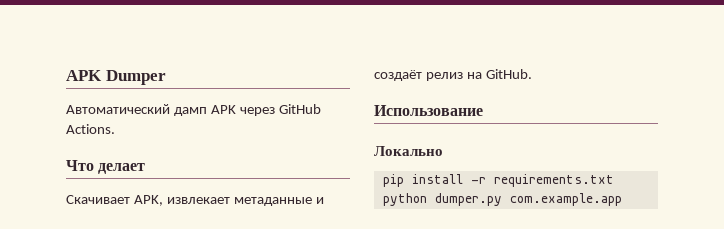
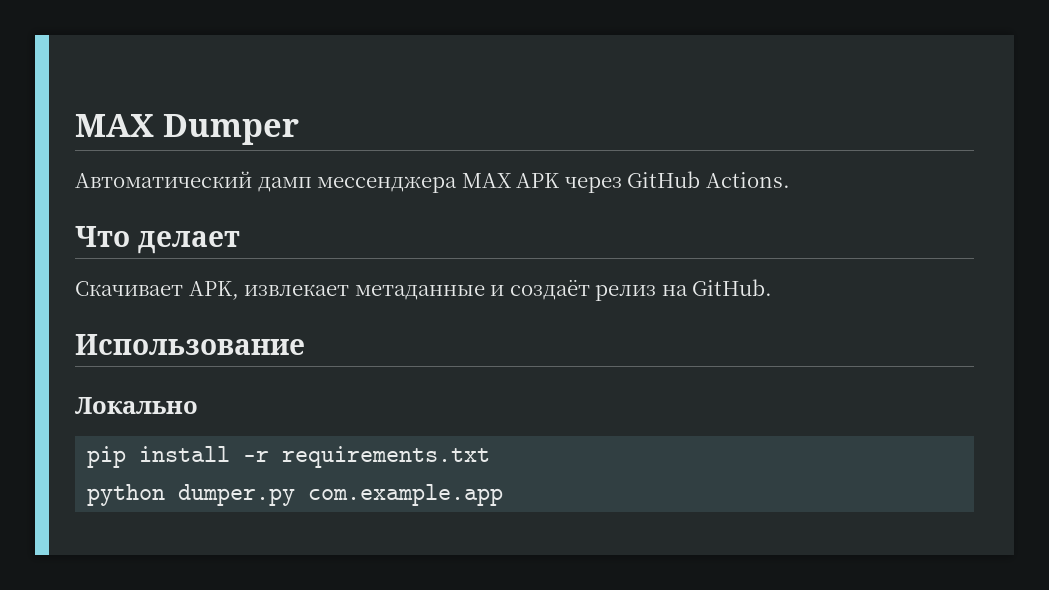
- APK Dumper
+ MAX Dumper
- Автоматический дамп APK через GitHub Actions.
+ Автоматический дамп мессенджера MAX APK через GitHub Actions.

